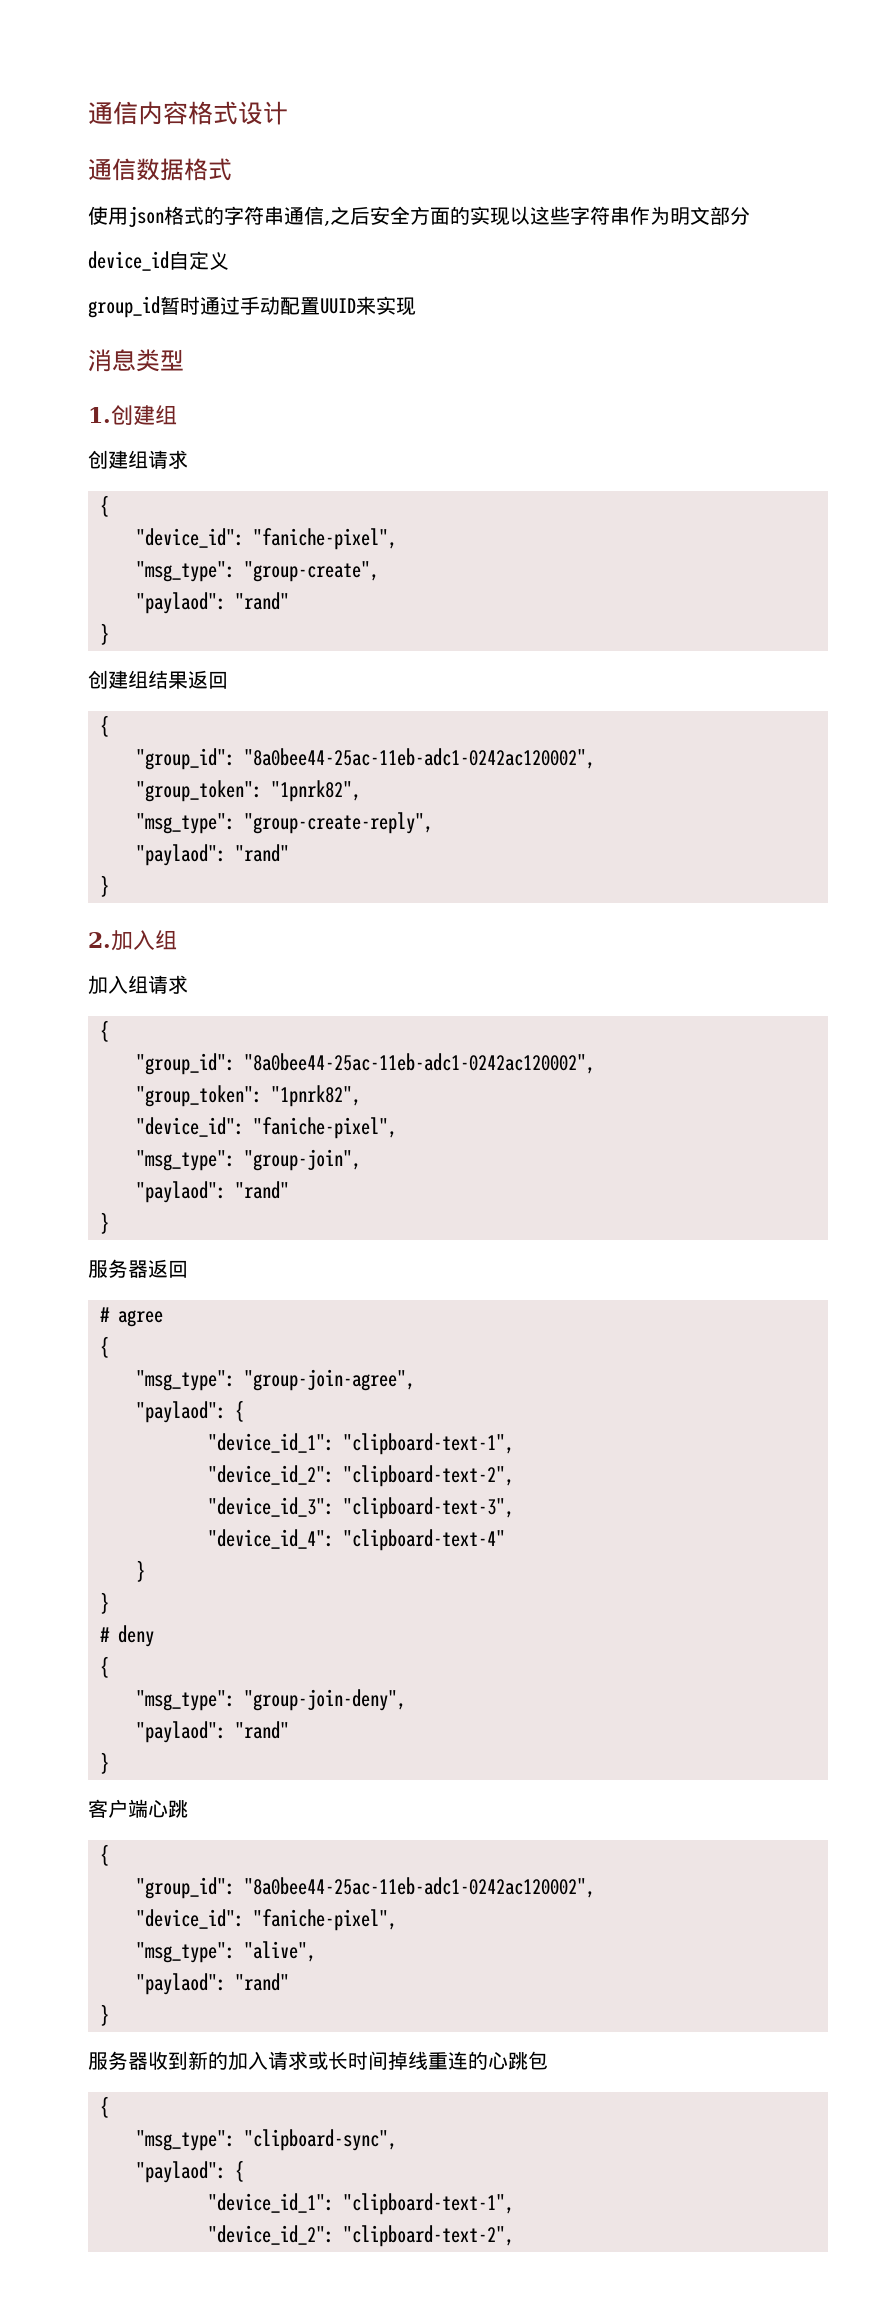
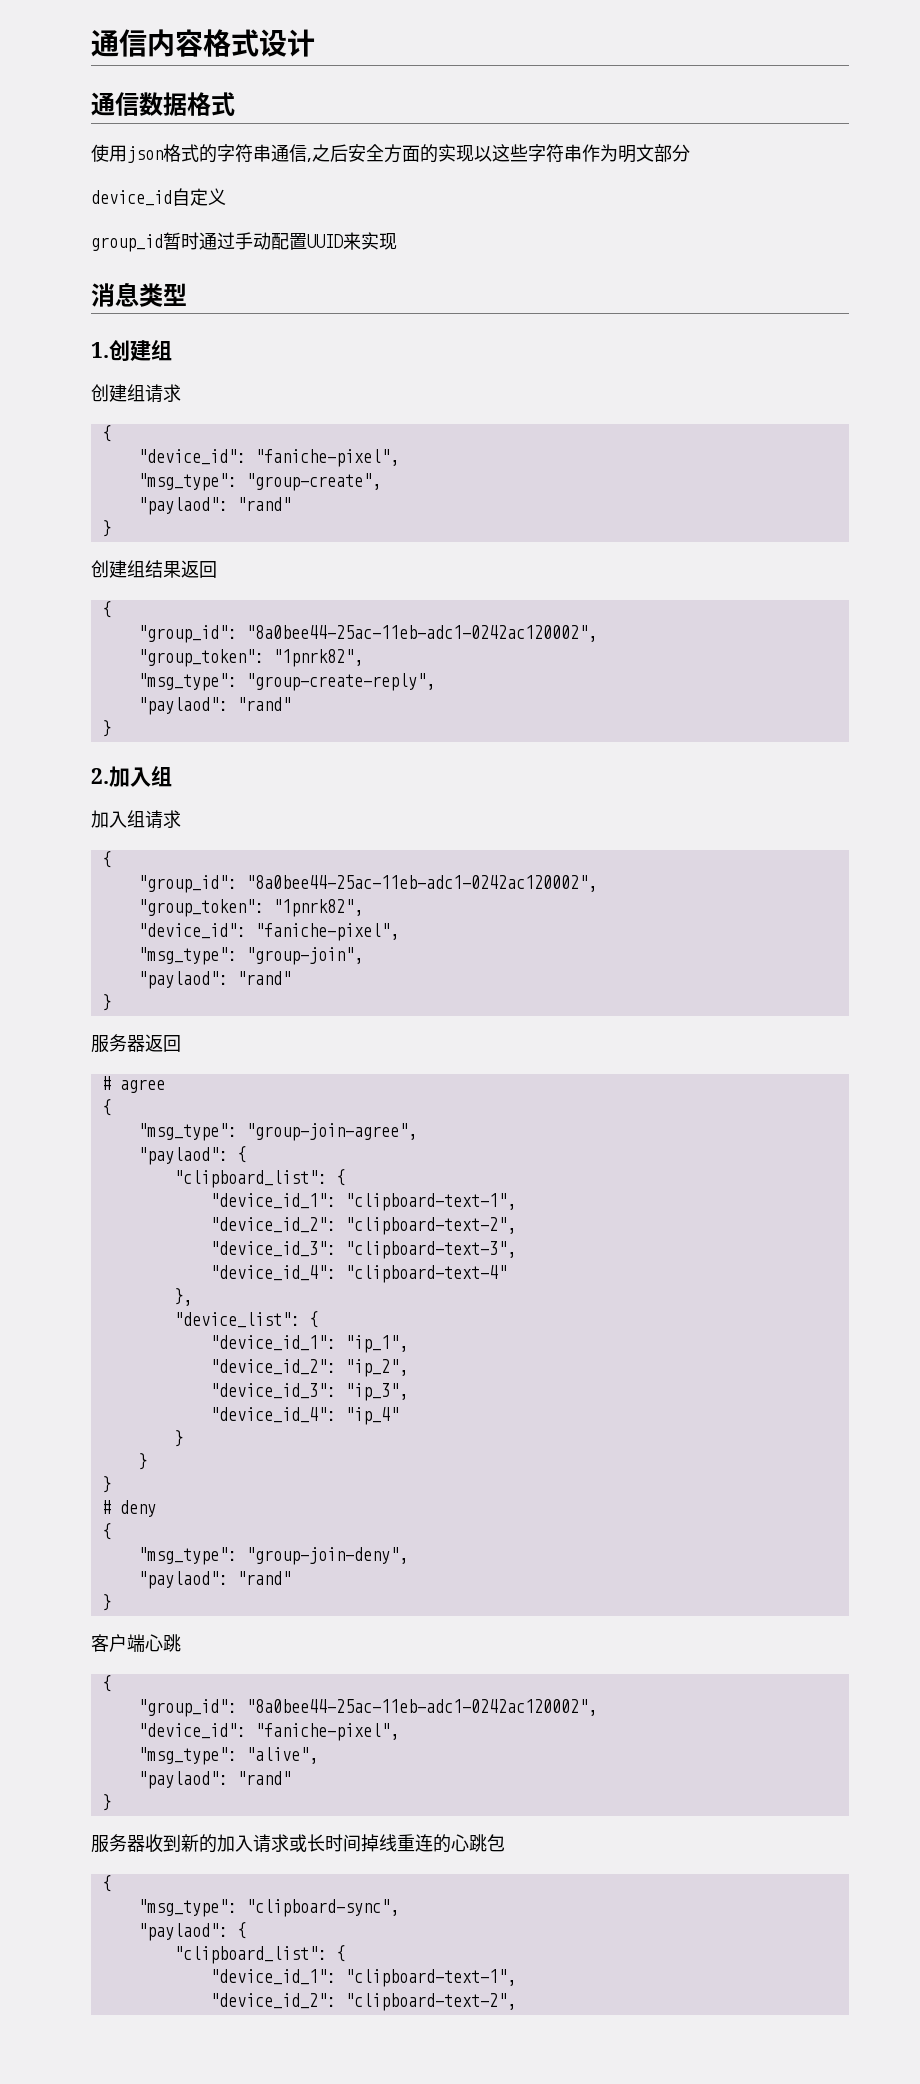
  "msg_type": "group-join-agree",
  "paylaod": {
+ "clipboard_list": {
+ },
+ "device_list": {
+ "device_id_1": "ip_1",
+ "device_id_2": "ip_2",
+ "device_id_3": "ip_3",
+ "device_id_4": "ip_4"
+ }
  "msg_type": "clipboard-sync",
  "paylaod": {
+ "clipboard_list": {

